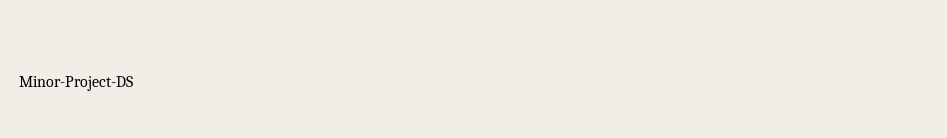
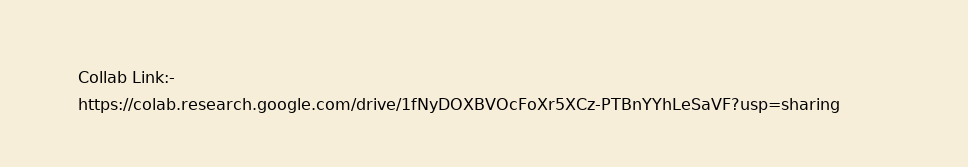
- Minor-Project-DS
+ Collab Link:- https://colab.research.google.com/drive/1fNyDOXBVOcFoXr5XCz-PTBnYYhLeSaVF?usp=sharing

